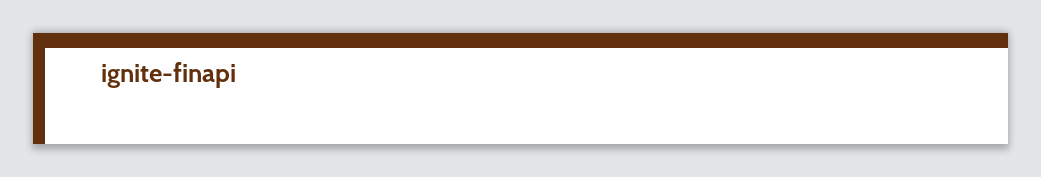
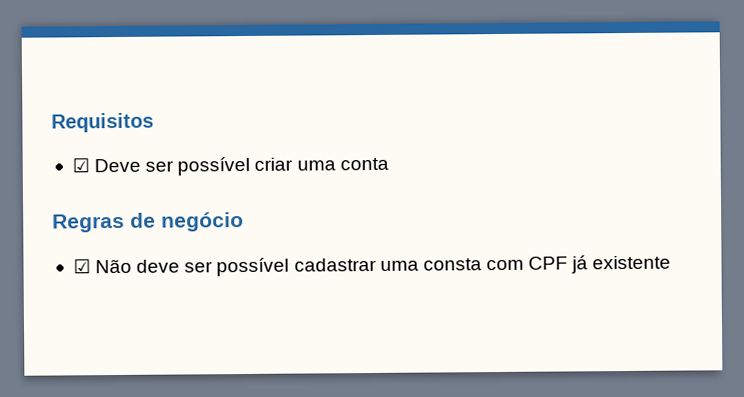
- ignite-finapi
+ Requisitos
+ ☑ Deve ser possível criar uma conta
+ Regras de negócio
+ ☑ Não deve ser possível cadastrar uma consta com CPF já existente

